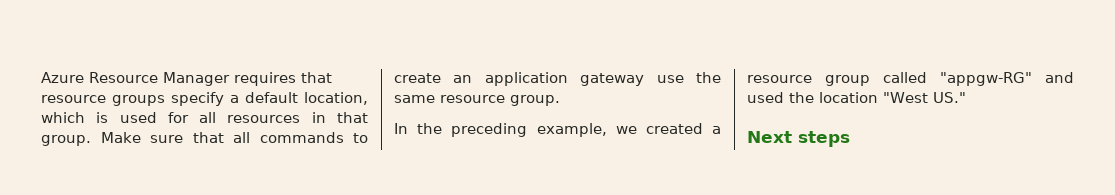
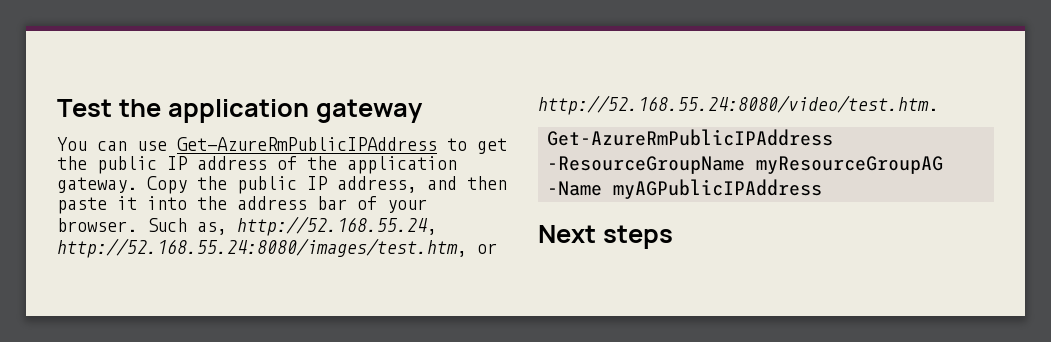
- Azure Resource Manager requires that resource groups specify a default location, which is used for all resources in that group. Make sure that all commands to create an application gateway use the same resource group.
- In the preceding example, we created a resource group called "appgw-RG" and used the location "West US."
+ Test the application gateway
+ You can use Get-AzureRmPublicIPAddress to get the public IP address of the application gateway. Copy the public IP address, and then paste it into the address bar of your browser. Such as, http://52.168.55.24, http://52.168.55.24:8080/images/test.htm, or http://52.168.55.24:8080/video/test.htm.
+ Get-AzureRmPublicIPAddress -ResourceGroupName myResourceGroupAG -Name myAGPublicIPAddress

